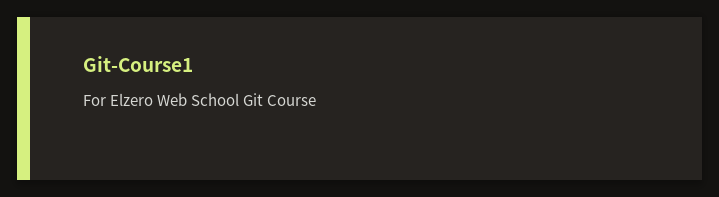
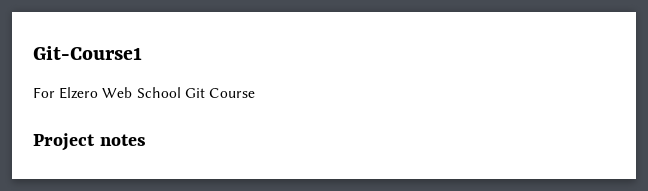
+ Project notes

